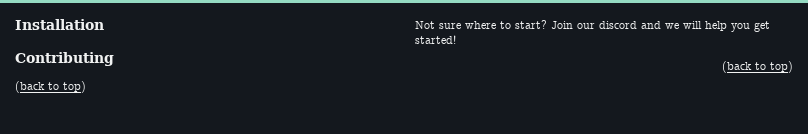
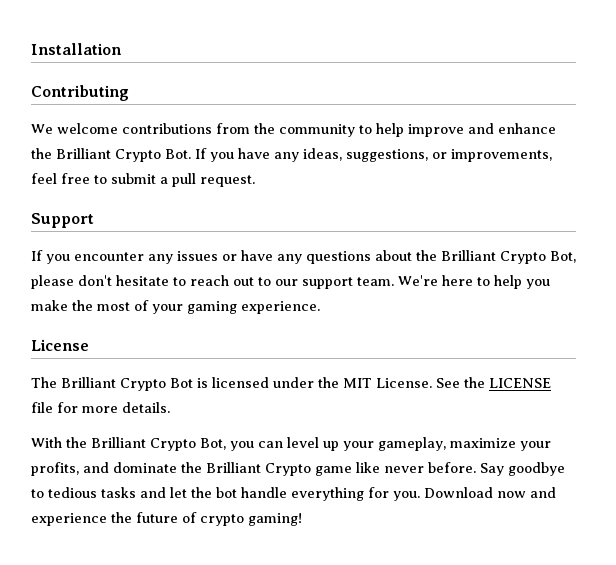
  Contributing
- (back to top)
- Not sure where to start? Join our discord and we will help you get started!
- (back to top)
+ We welcome contributions from the community to help improve and enhance the Brilliant Crypto Bot. If you have any ideas, suggestions, or improvements, feel free to submit a pull request.
+ Support
+ If you encounter any issues or have any questions about the Brilliant Crypto Bot, please don't hesitate to reach out to our support team. We're here to help you make the most of your gaming experience.
+ License
+ The Brilliant Crypto Bot is licensed under the MIT License. See the LICENSE file for more details.
+ With the Brilliant Crypto Bot, you can level up your gameplay, maximize your profits, and dominate the Brilliant Crypto game like never before. Say goodbye to tedious tasks and let the bot handle everything for you. Download now and experience the future of crypto gaming!

